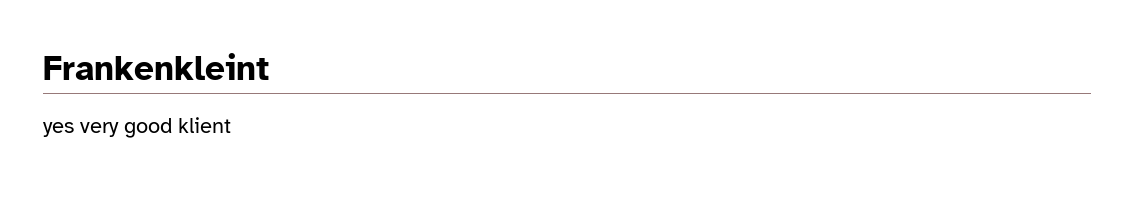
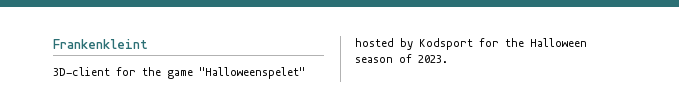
- yes very good klient
+ 3D-client for the game "Halloweenspelet" hosted by Kodsport for the Halloween season of 2023.

